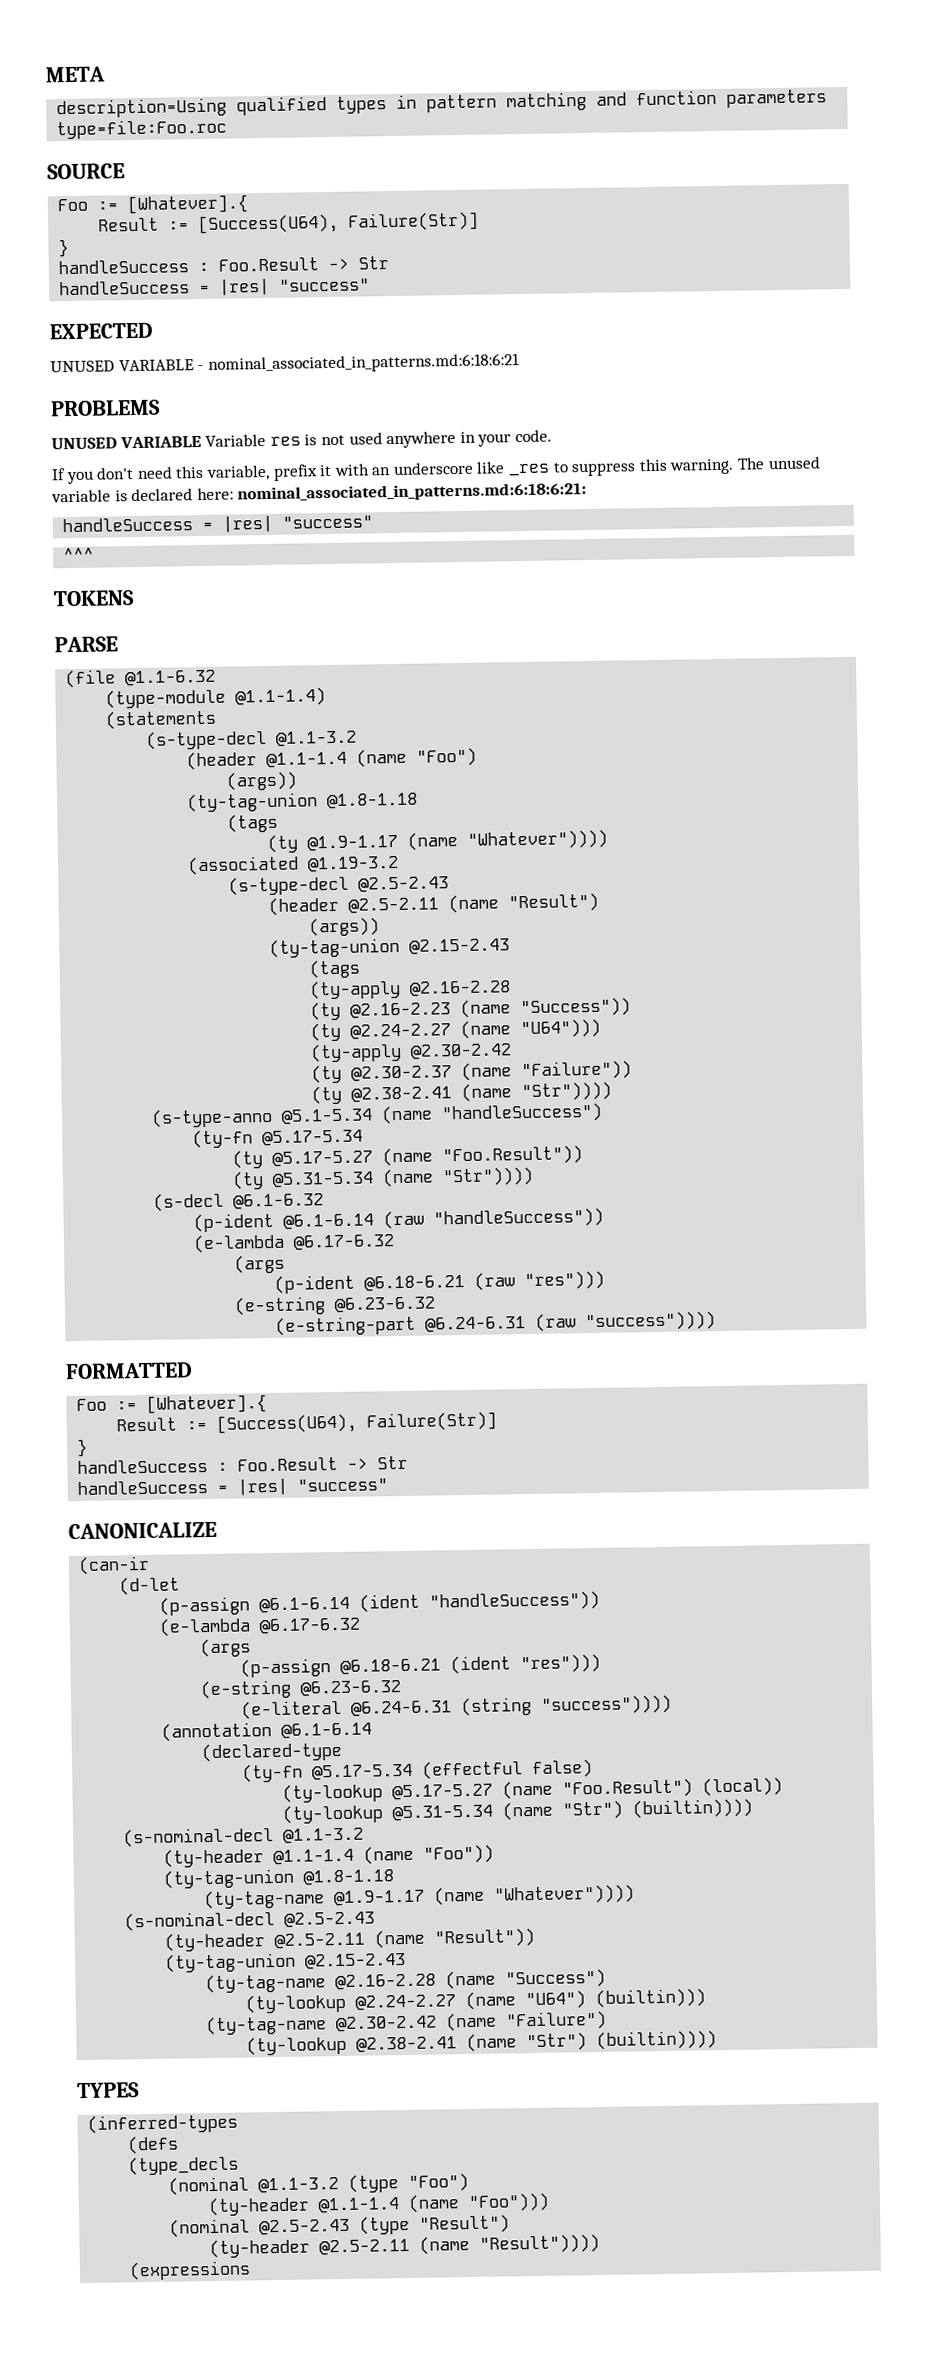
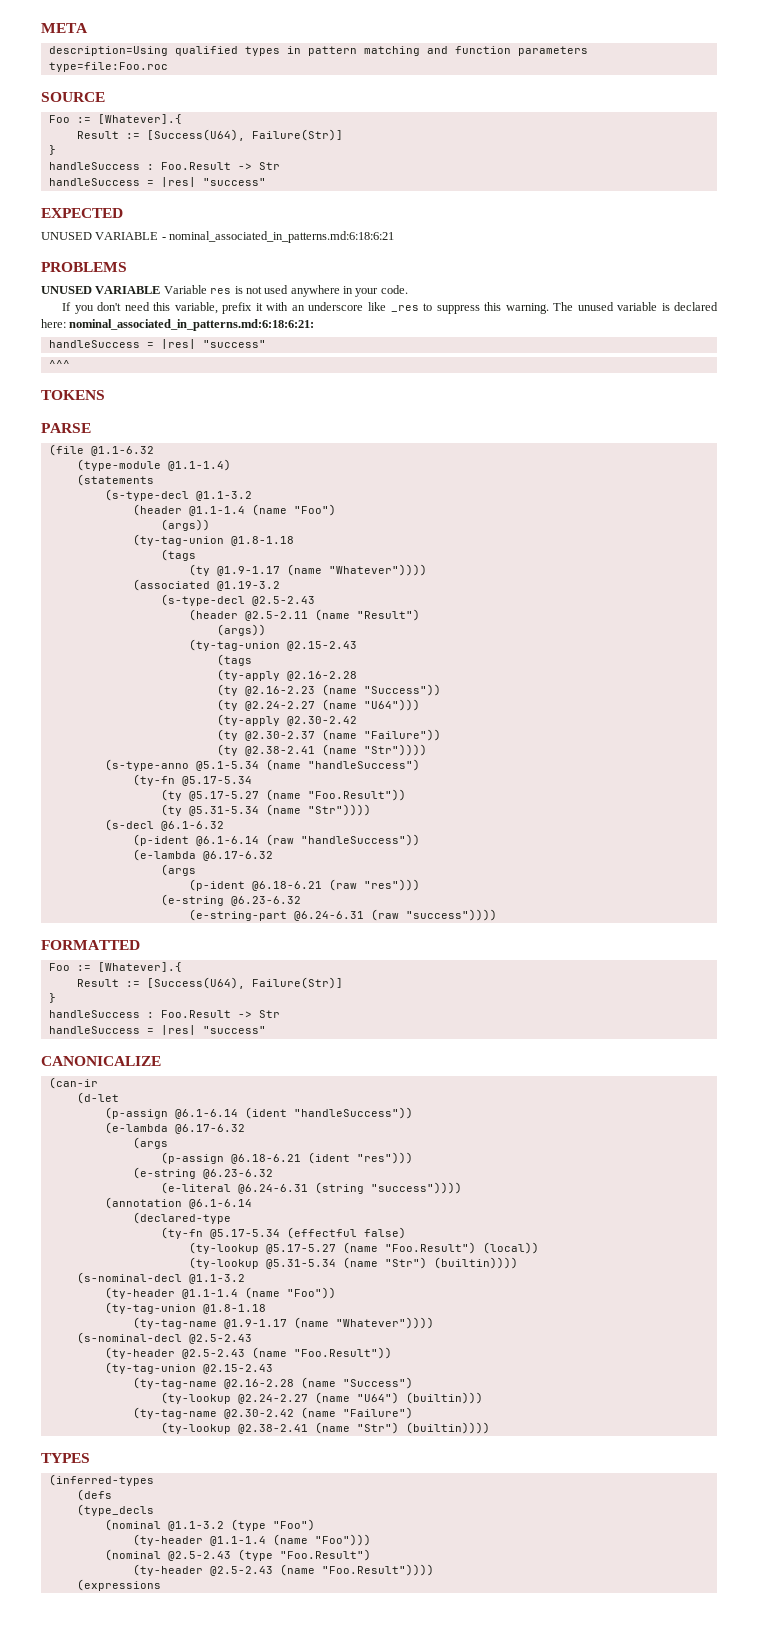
- (ty-header @2.5-2.11 (name "Result"))
+ (ty-header @2.5-2.43 (name "Foo.Result"))
- (nominal @2.5-2.43 (type "Result")
- (ty-header @2.5-2.11 (name "Result"))))
+ (nominal @2.5-2.43 (type "Foo.Result")
+ (ty-header @2.5-2.43 (name "Foo.Result"))))

